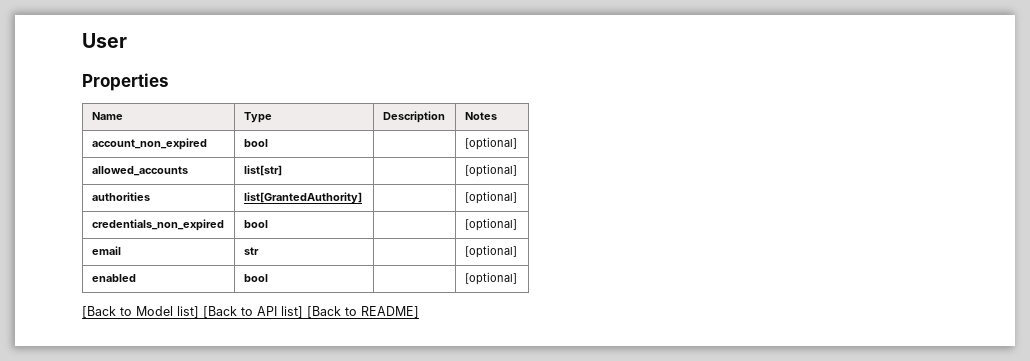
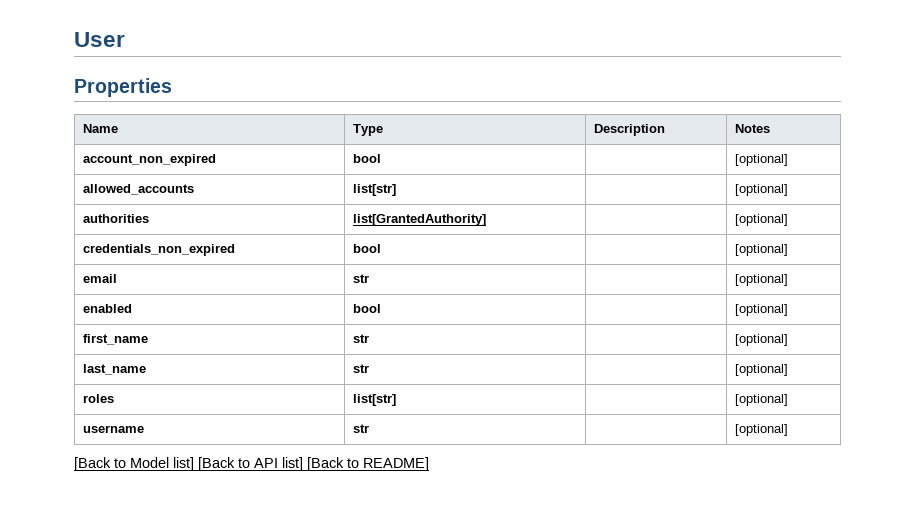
+ first_name | str | | [optional]
+ last_name | str | | [optional]
+ roles | list[str] | | [optional]
+ username | str | | [optional]

